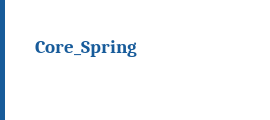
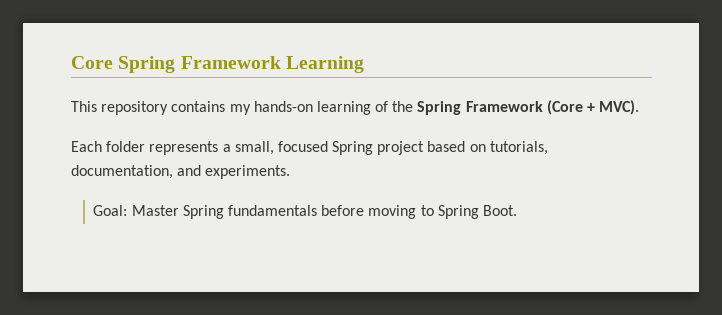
- Core_Spring
+ Core Spring Framework Learning
+ This repository contains my hands-on learning of the Spring Framework (Core + MVC).
+ Each folder represents a small, focused Spring project based on tutorials, documentation, and experiments.
+ Goal: Master Spring fundamentals before moving to Spring Boot.

